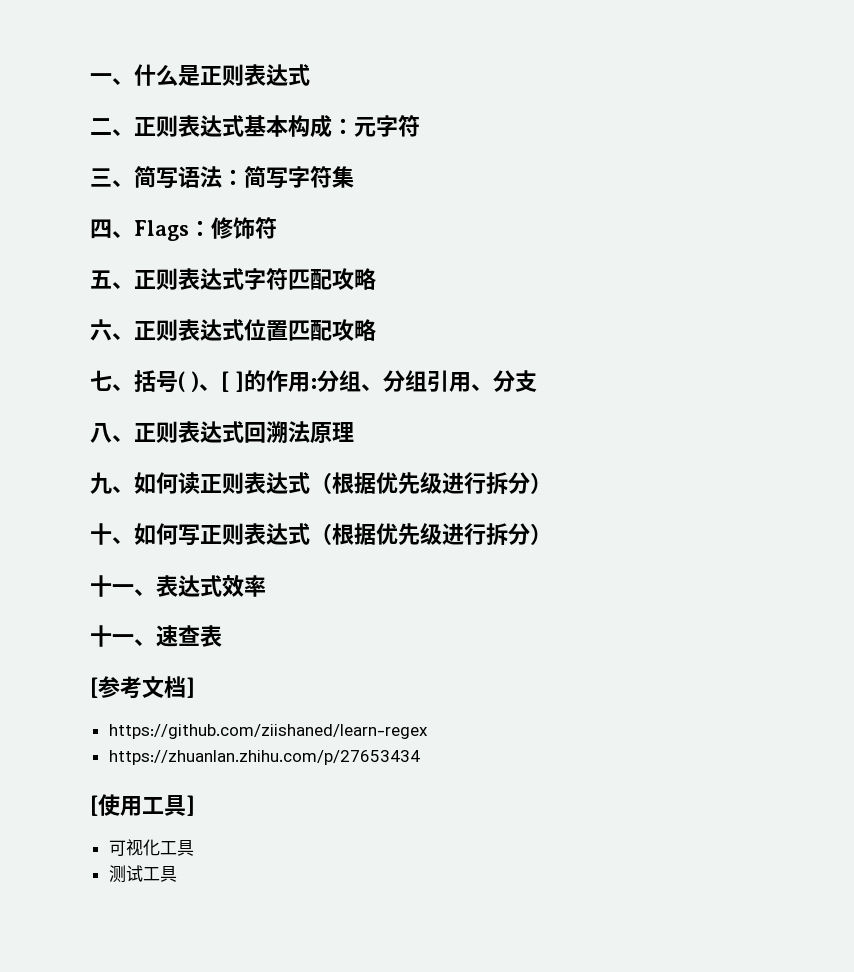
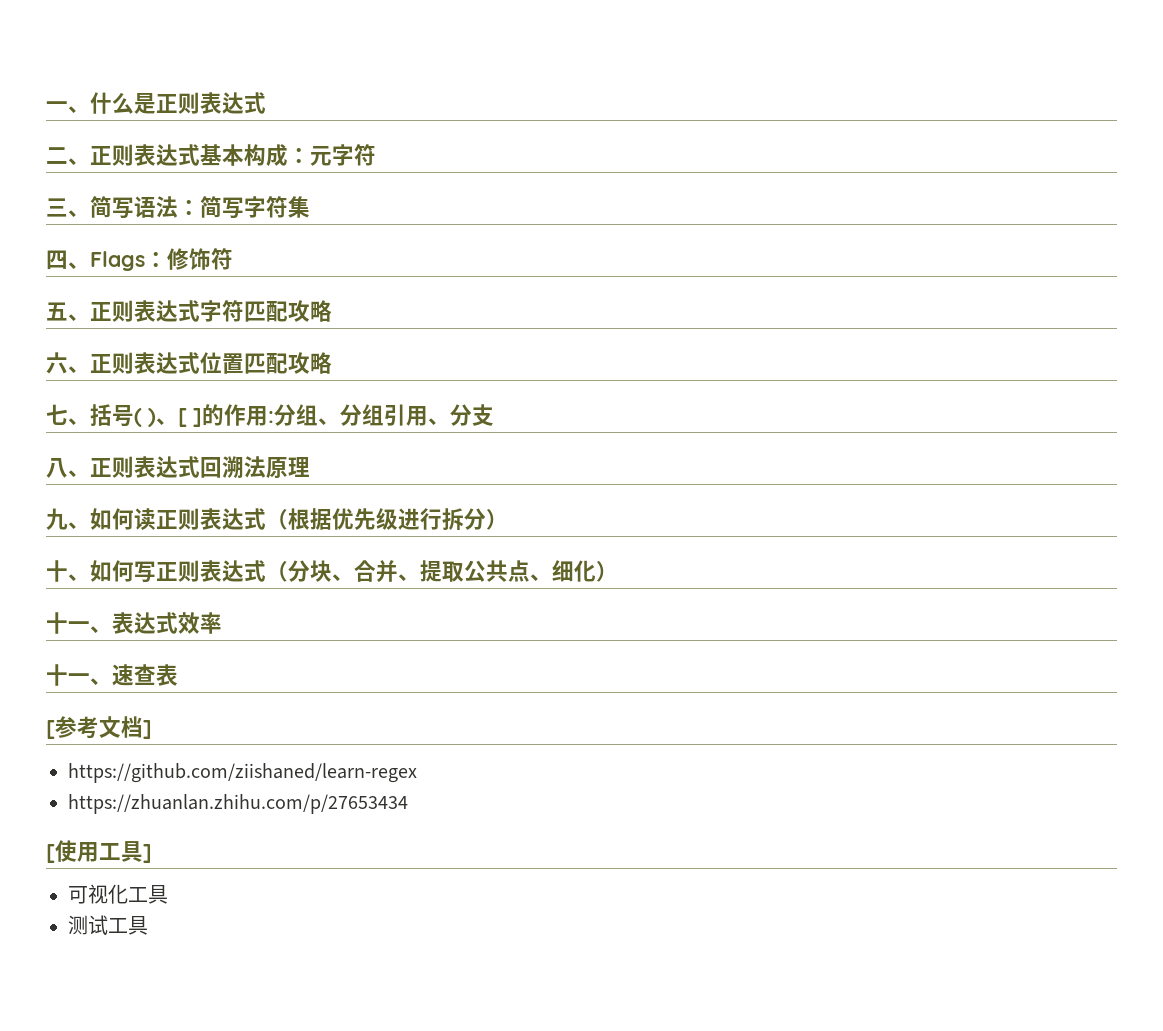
- 十、如何写正则表达式（根据优先级进行拆分）
+ 十、如何写正则表达式（分块、合并、提取公共点、细化）

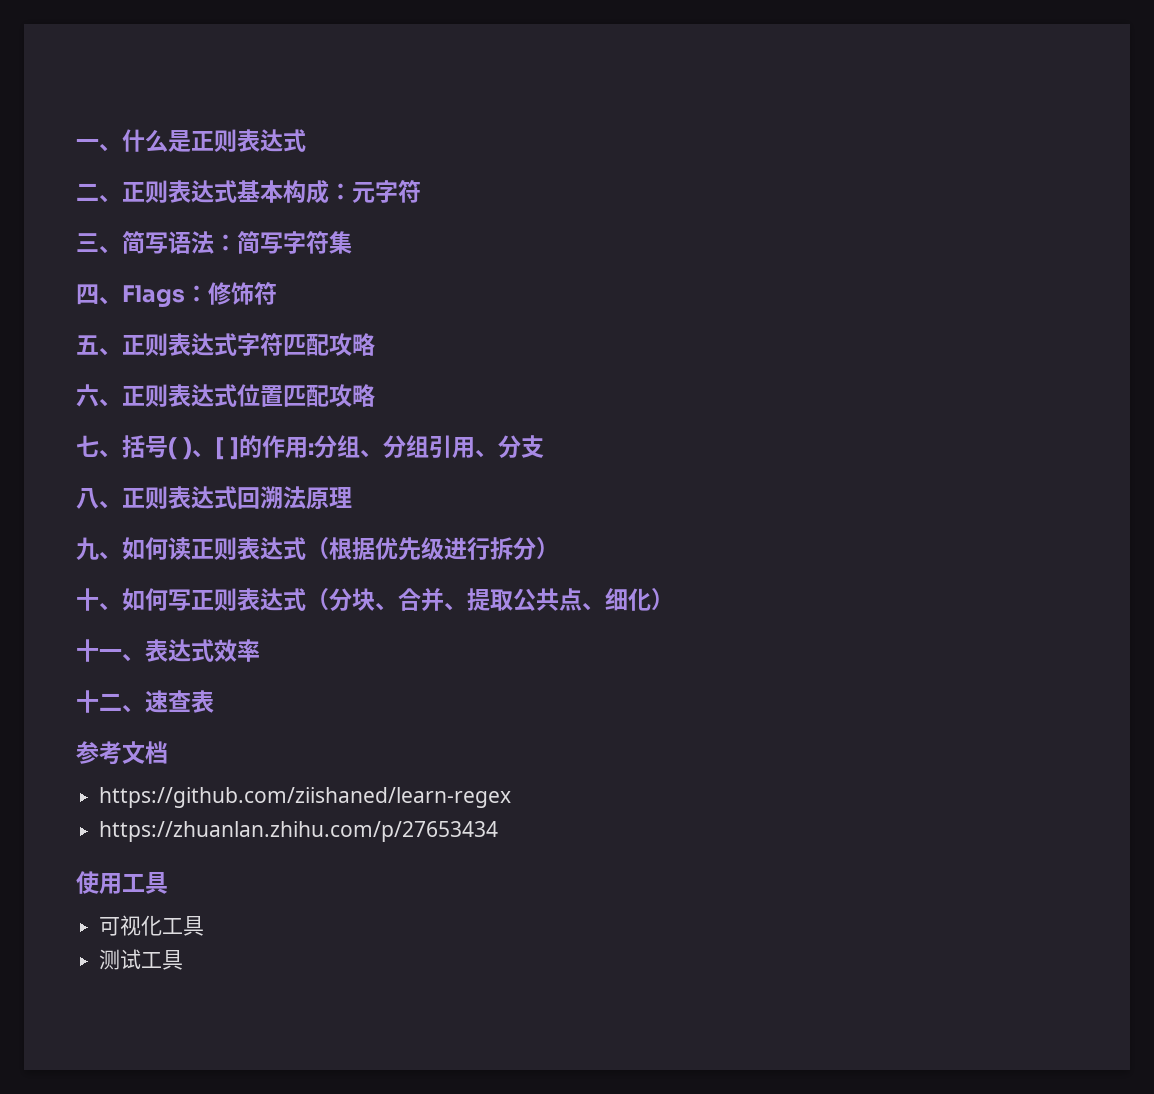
- 十一、速查表
+ 十二、速查表
- [参考文档]
+ 参考文档
- [使用工具]
+ 使用工具

